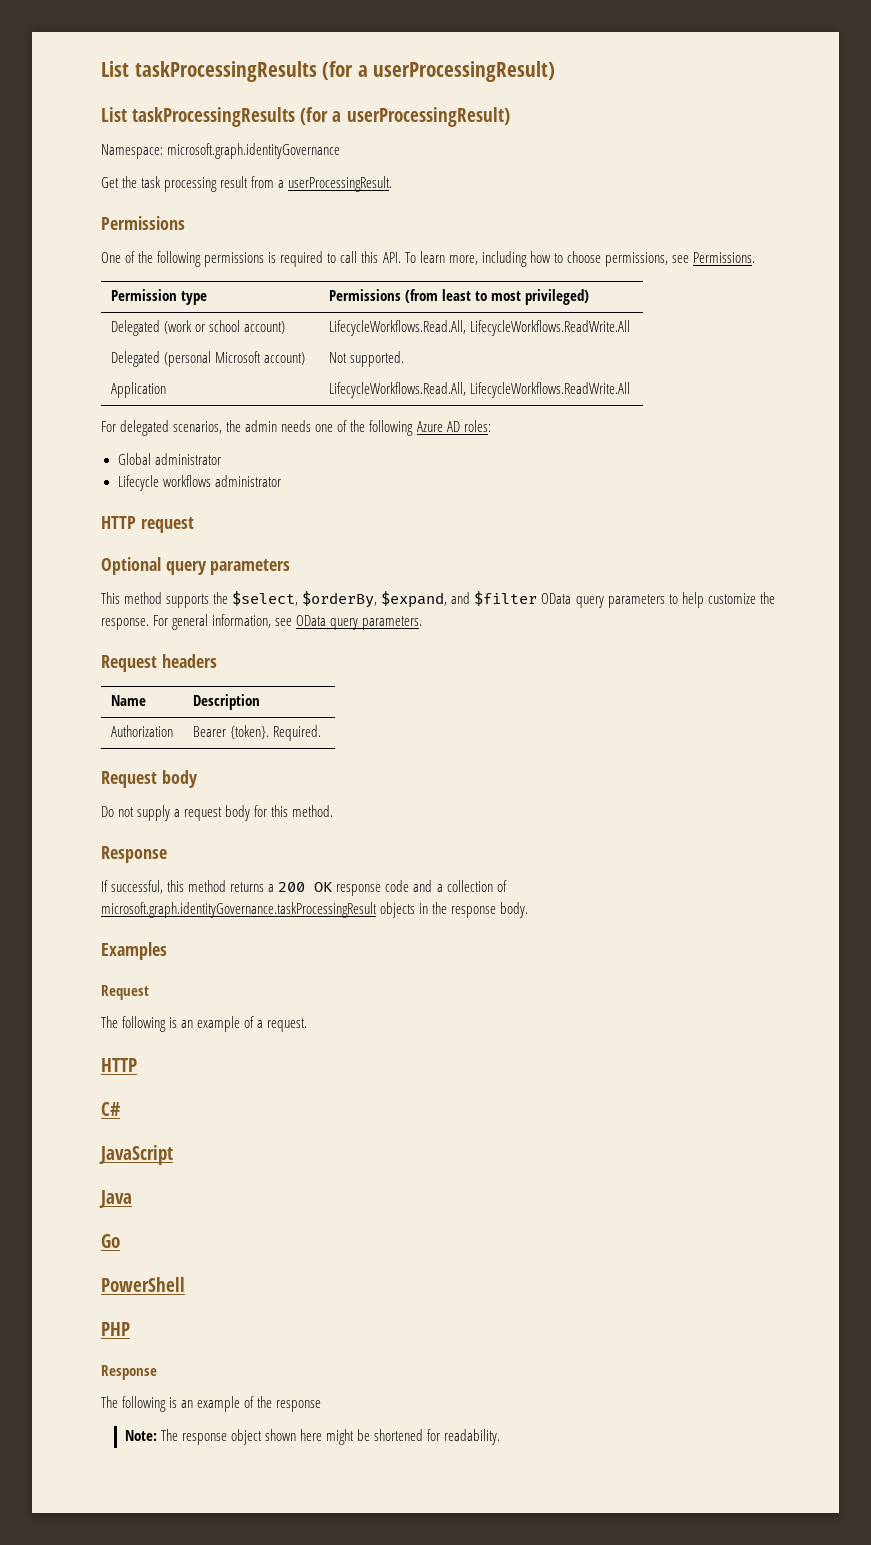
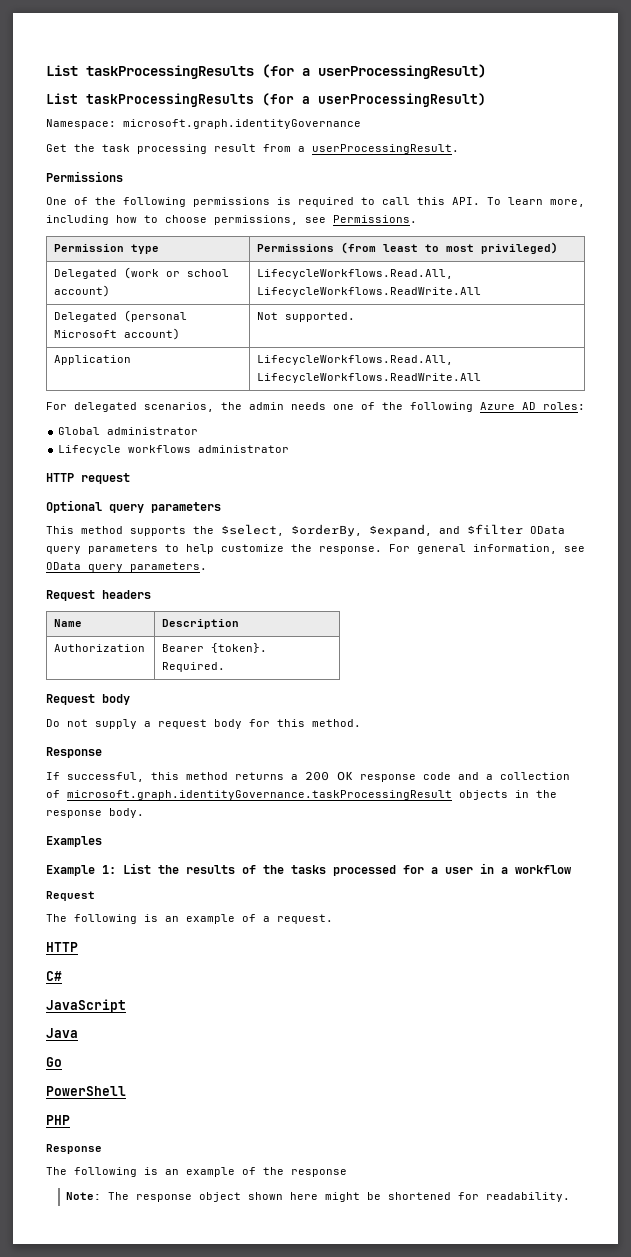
+ Example 1: List the results of the tasks processed for a user in a workflow

